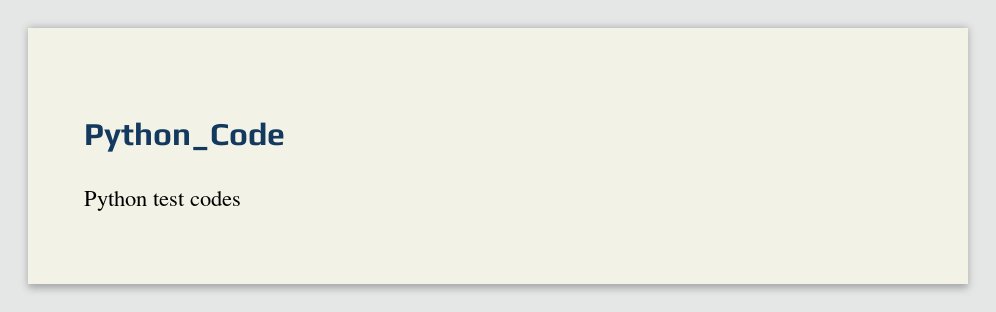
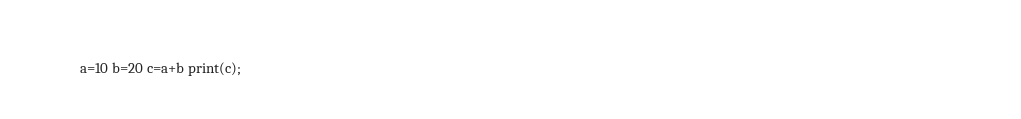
- Python_Code
- Python test codes
+ a=10 b=20 c=a+b print(c);

